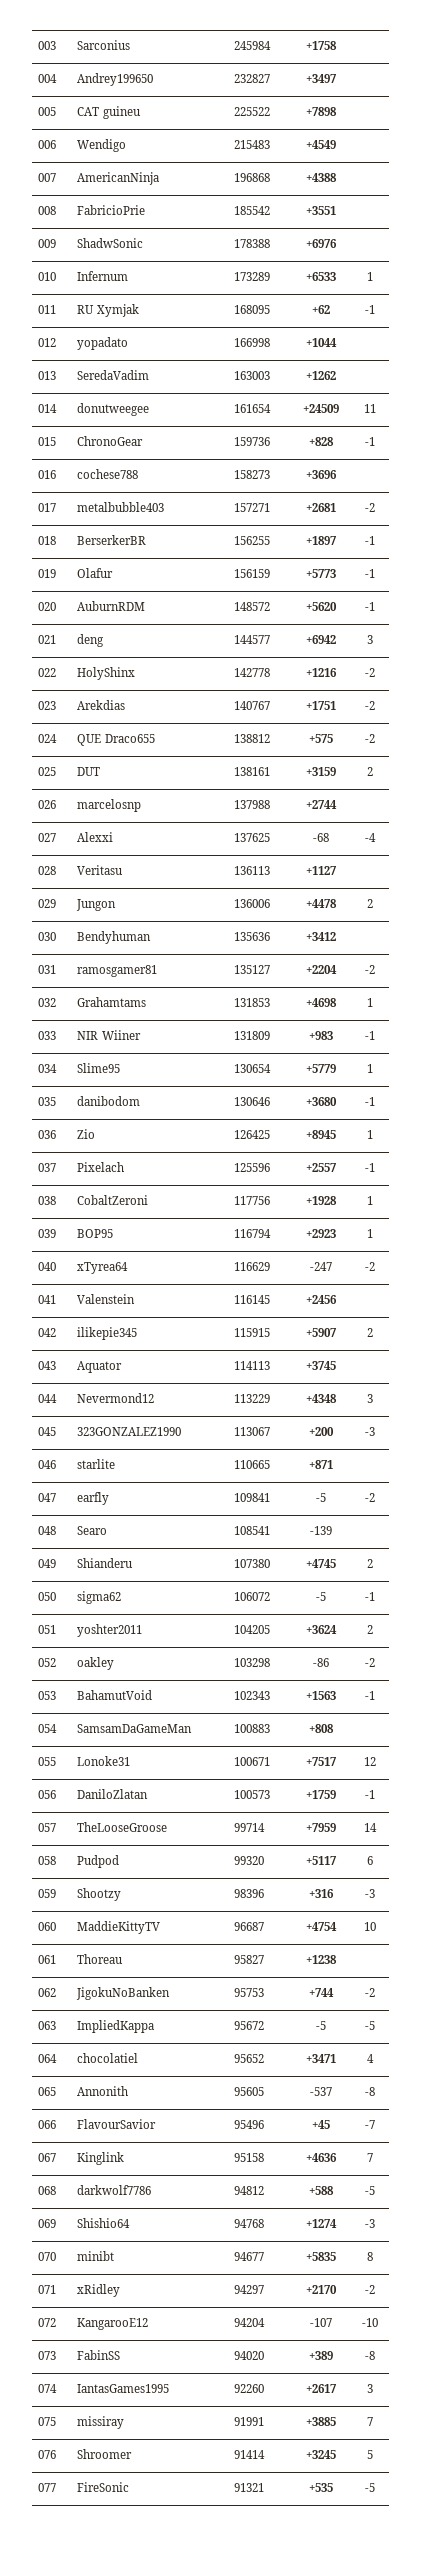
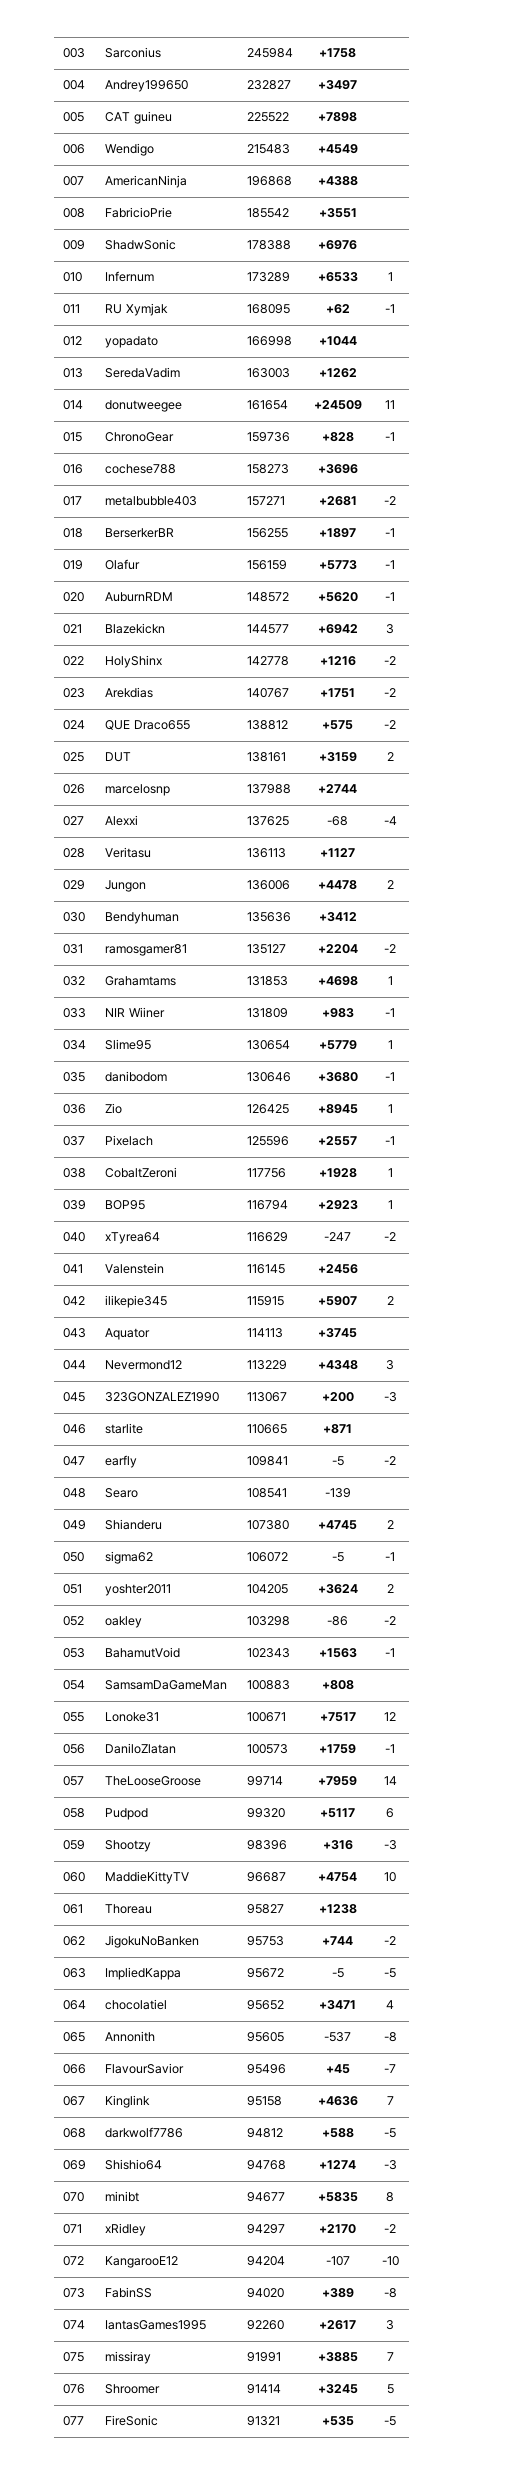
- 021 | deng | 144577 | +6942 | 3
+ 021 | Blazekickn | 144577 | +6942 | 3

